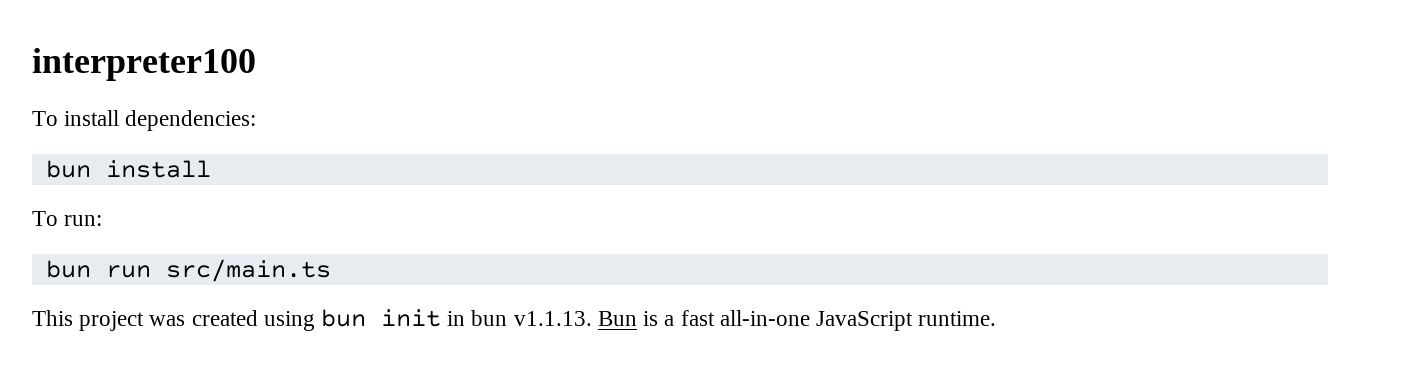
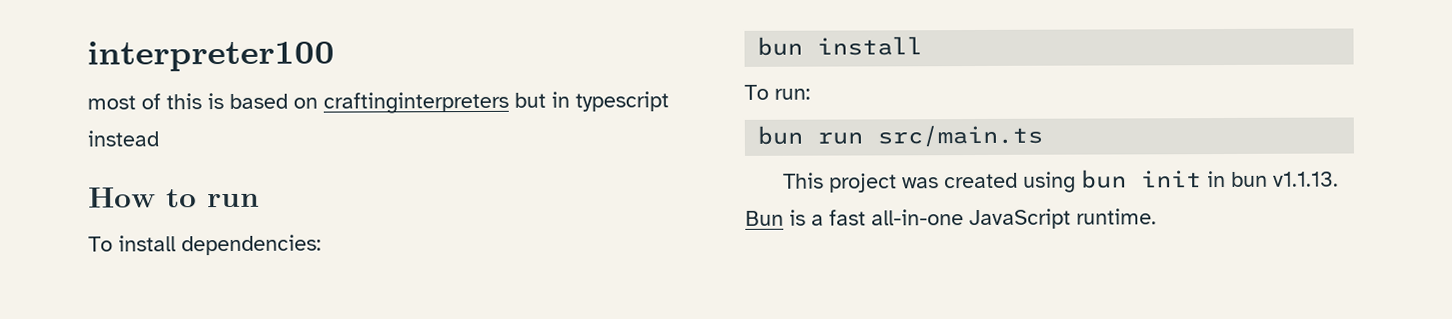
+ most of this is based on craftinginterpreters but in typescript instead
+ How to run

